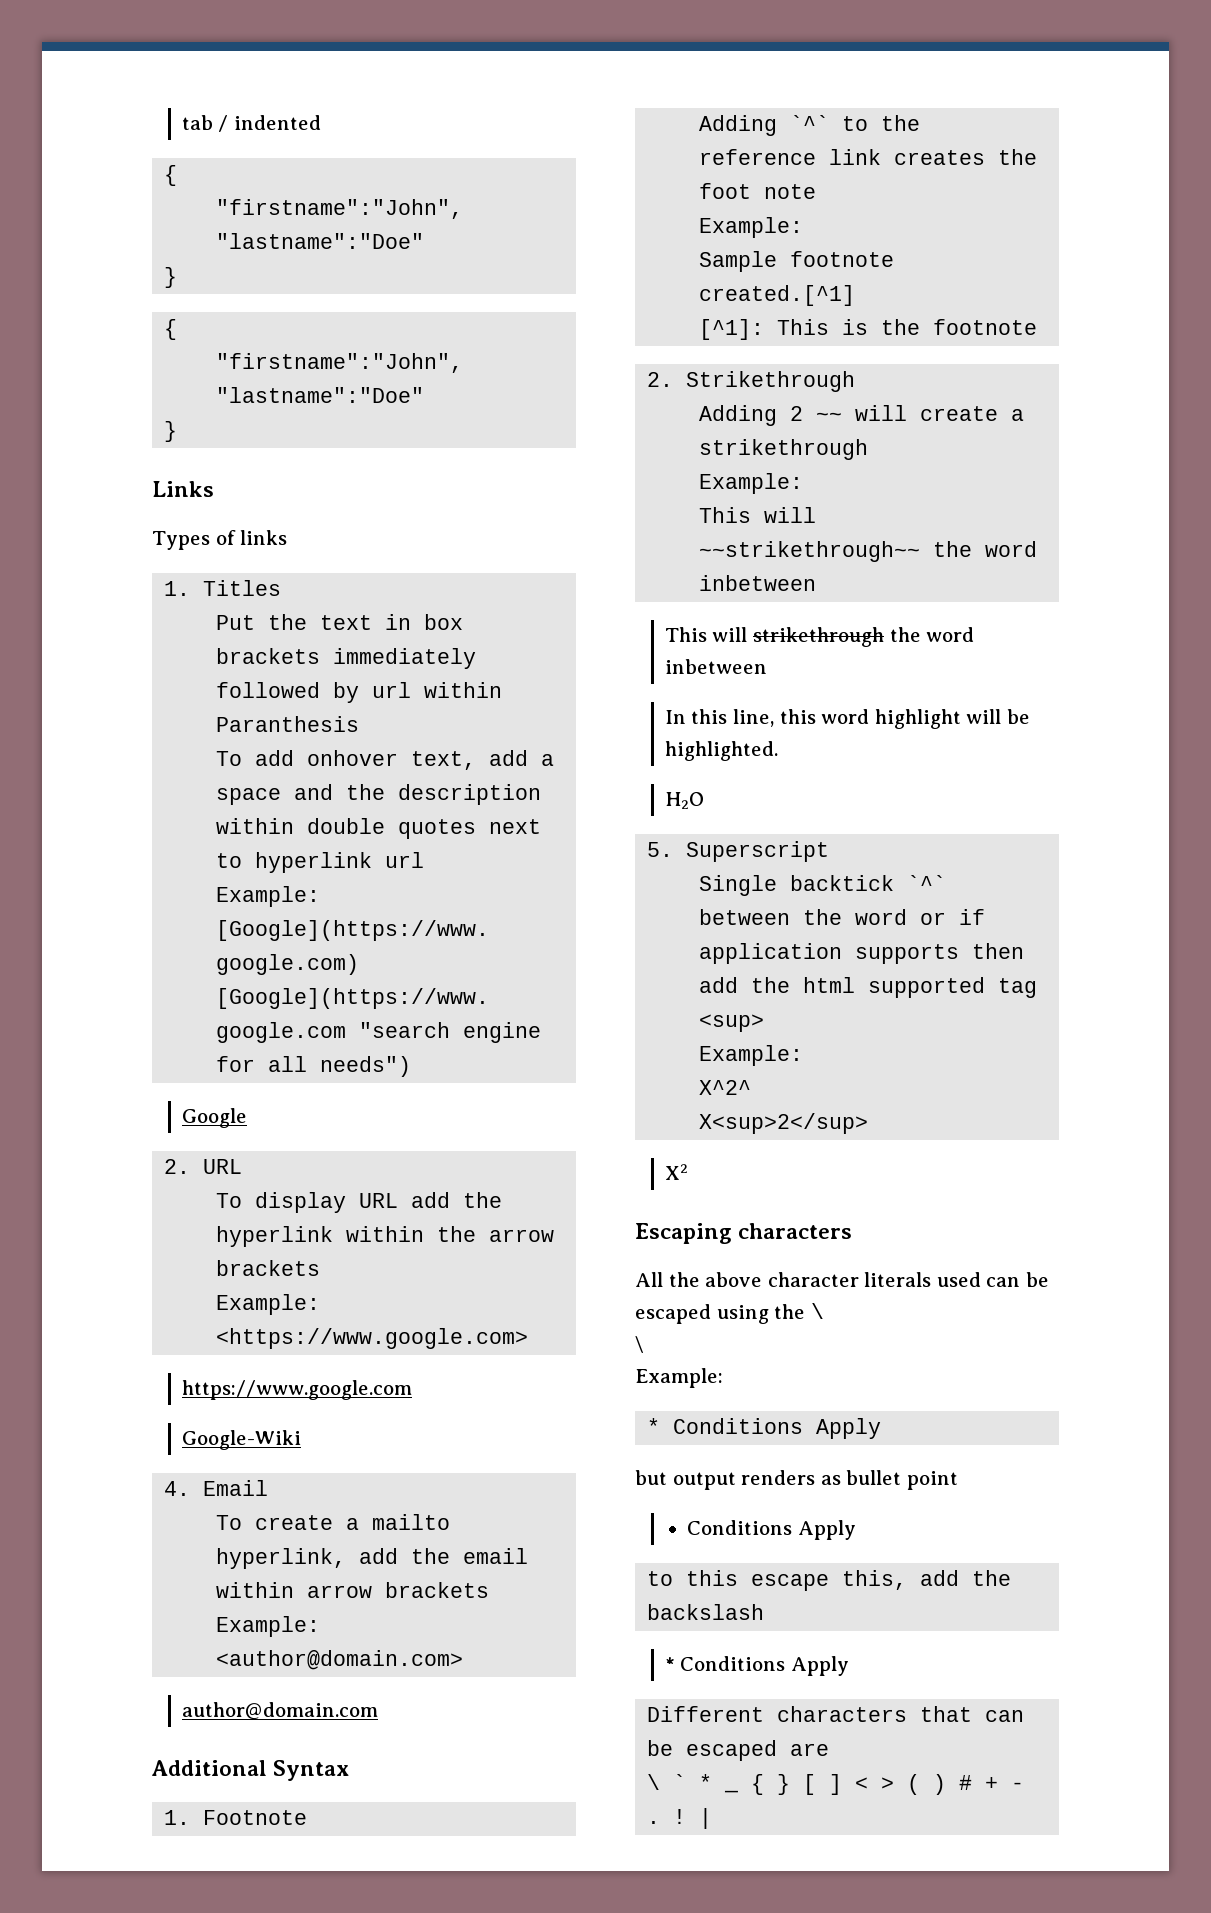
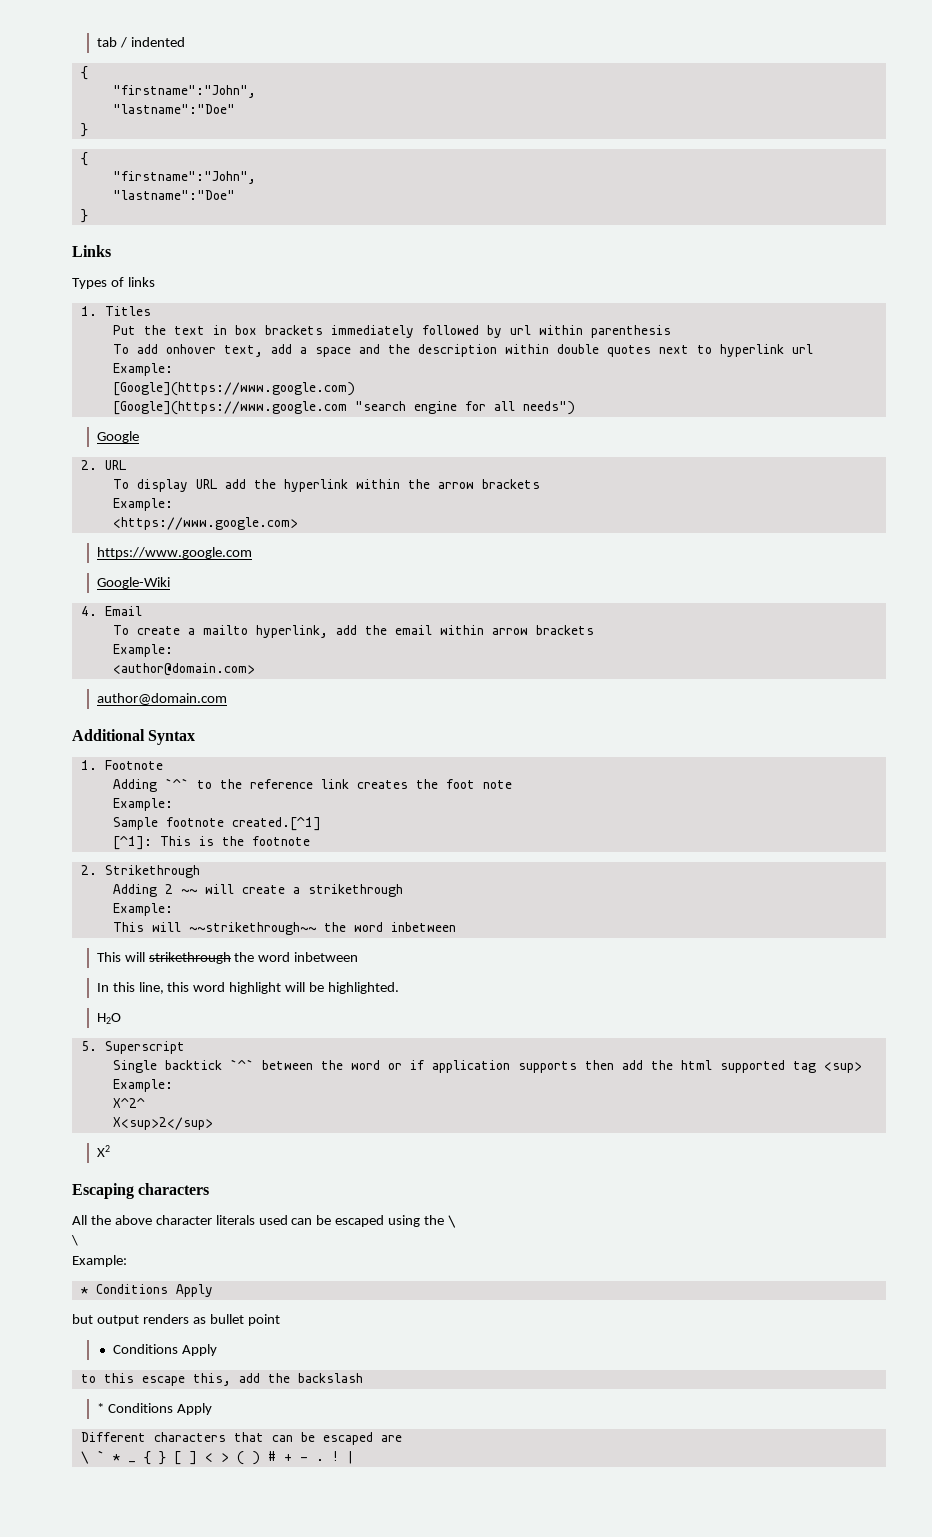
- Put the text in box brackets immediately followed by url within Paranthesis
+ Put the text in box brackets immediately followed by url within parenthesis

